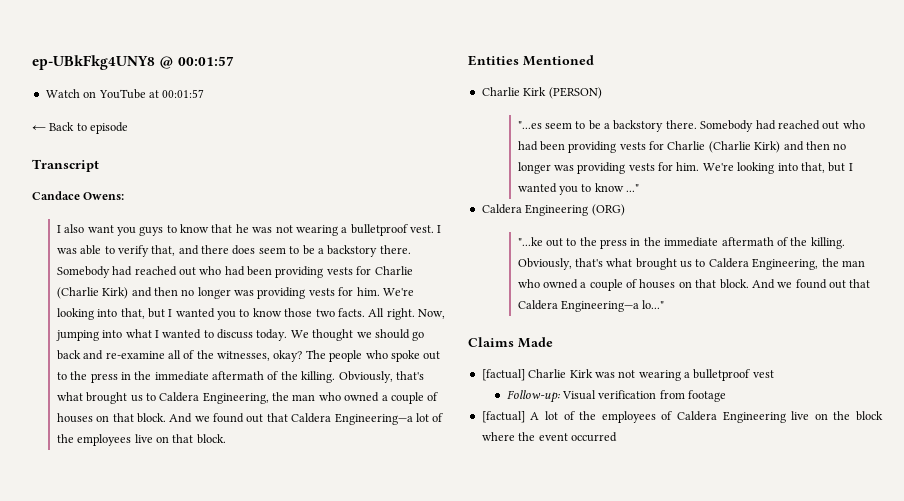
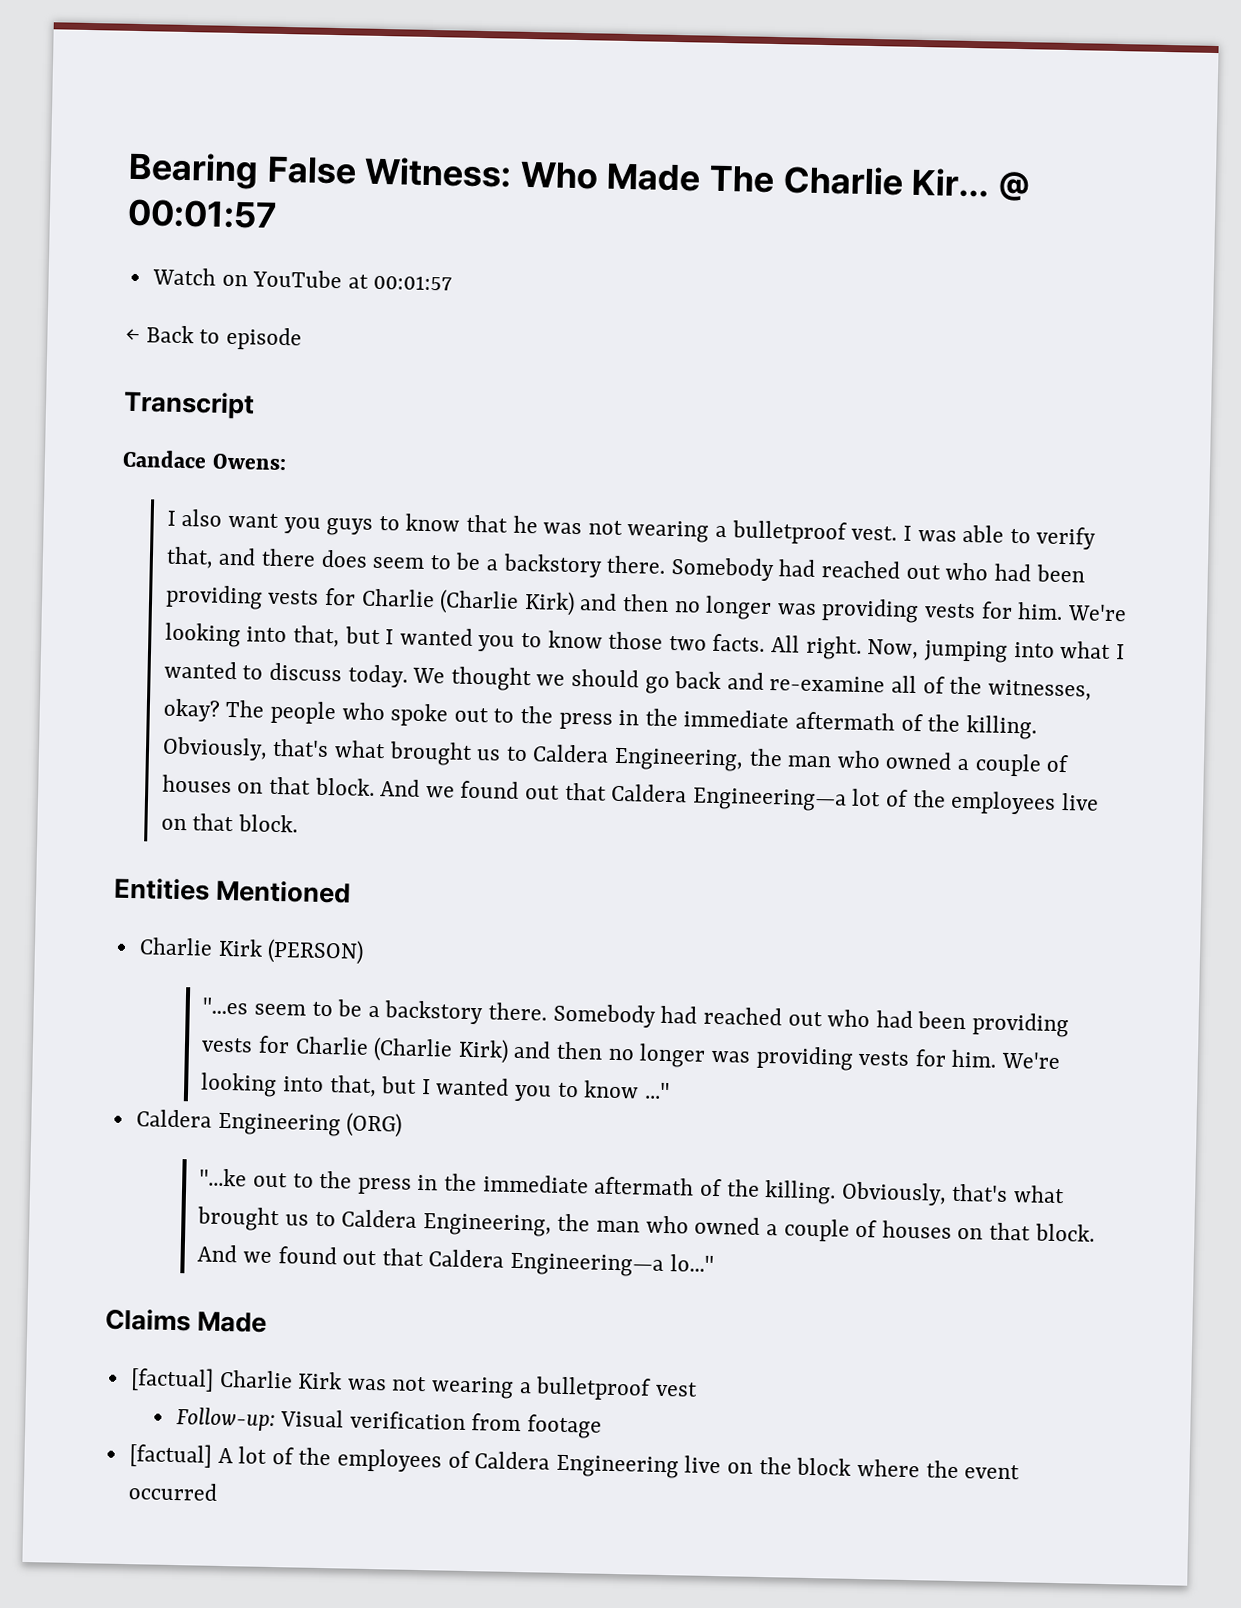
- ep-UBkFkg4UNY8 @ 00:01:57
+ Bearing False Witness: Who Made The Charlie Kir... @ 00:01:57

